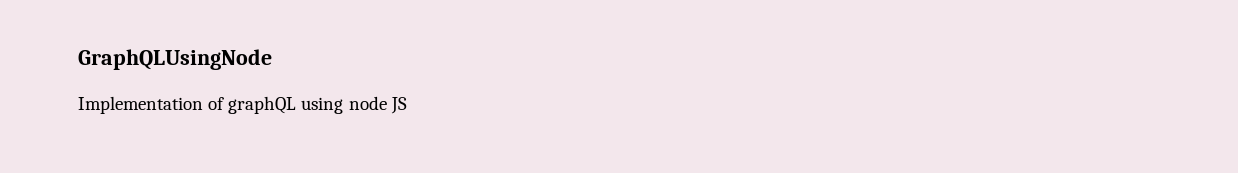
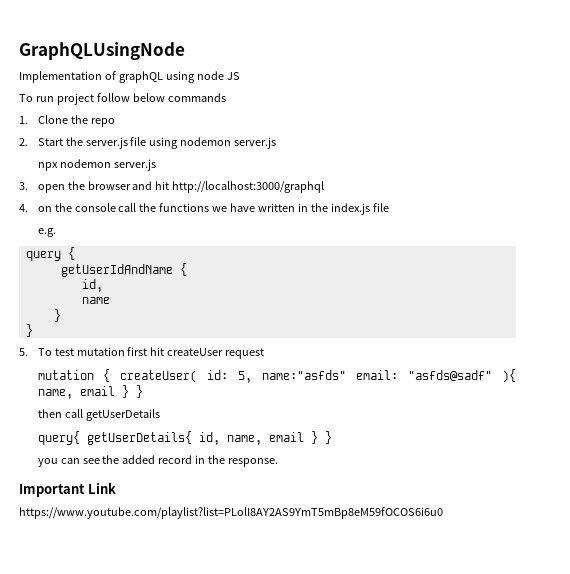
+ To run project follow below commands
+ 1. Clone the repo
+ 2. Start the server.js file using nodemon server.js
+ npx nodemon server.js
+ 3. open the browser and hit http://localhost:3000/graphql
+ 4. on the console call the functions we have written in the index.js file
+ e.g.
+ query {
+ getUserIdAndName {
+ id,
+ name
+ }
+ }
+ 5. To test mutation first hit createUser request
+ mutation { createUser( id: 5, name:"asfds" email: "asfds@sadf" ){ name, email } }
+ then call getUserDetails
+ query{ getUserDetails{ id, name, email } }
+ you can see the added record in the response.
+ Important Link
+ https://www.youtube.com/playlist?list=PLolI8AY2AS9YmT5mBp8eM59fOCOS6i6u0

